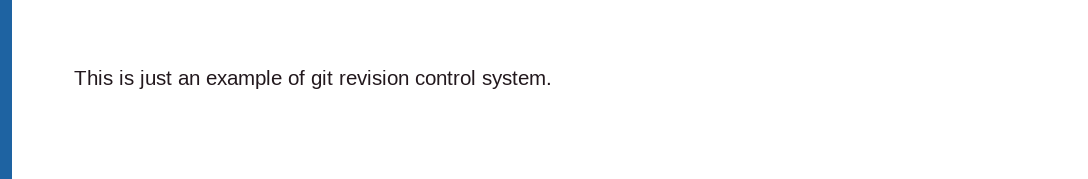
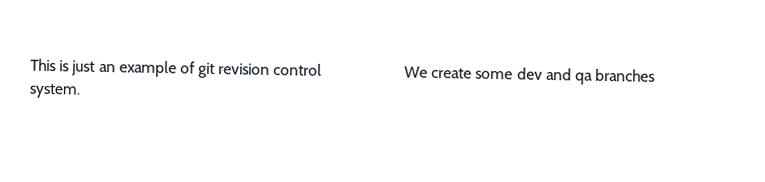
+ We create some dev and qa branches

